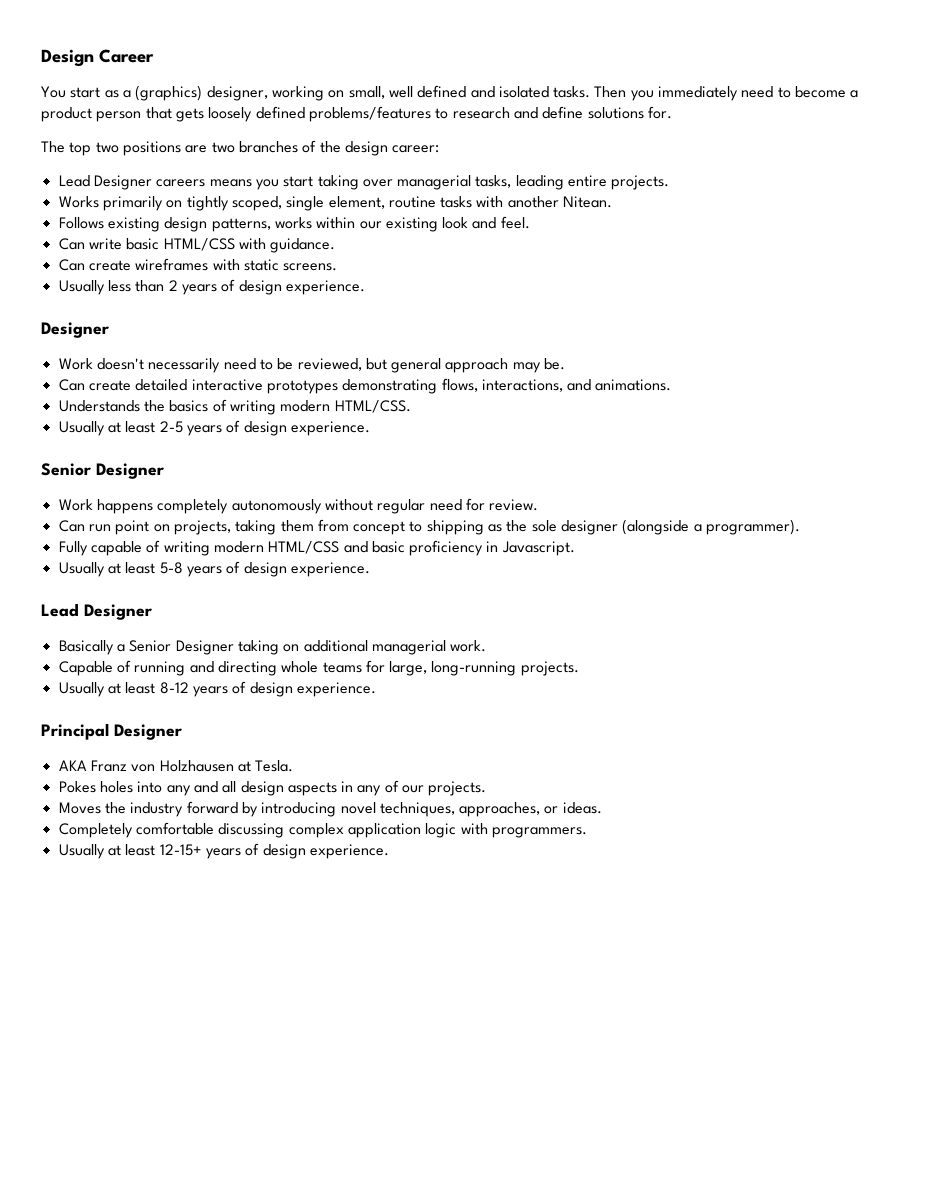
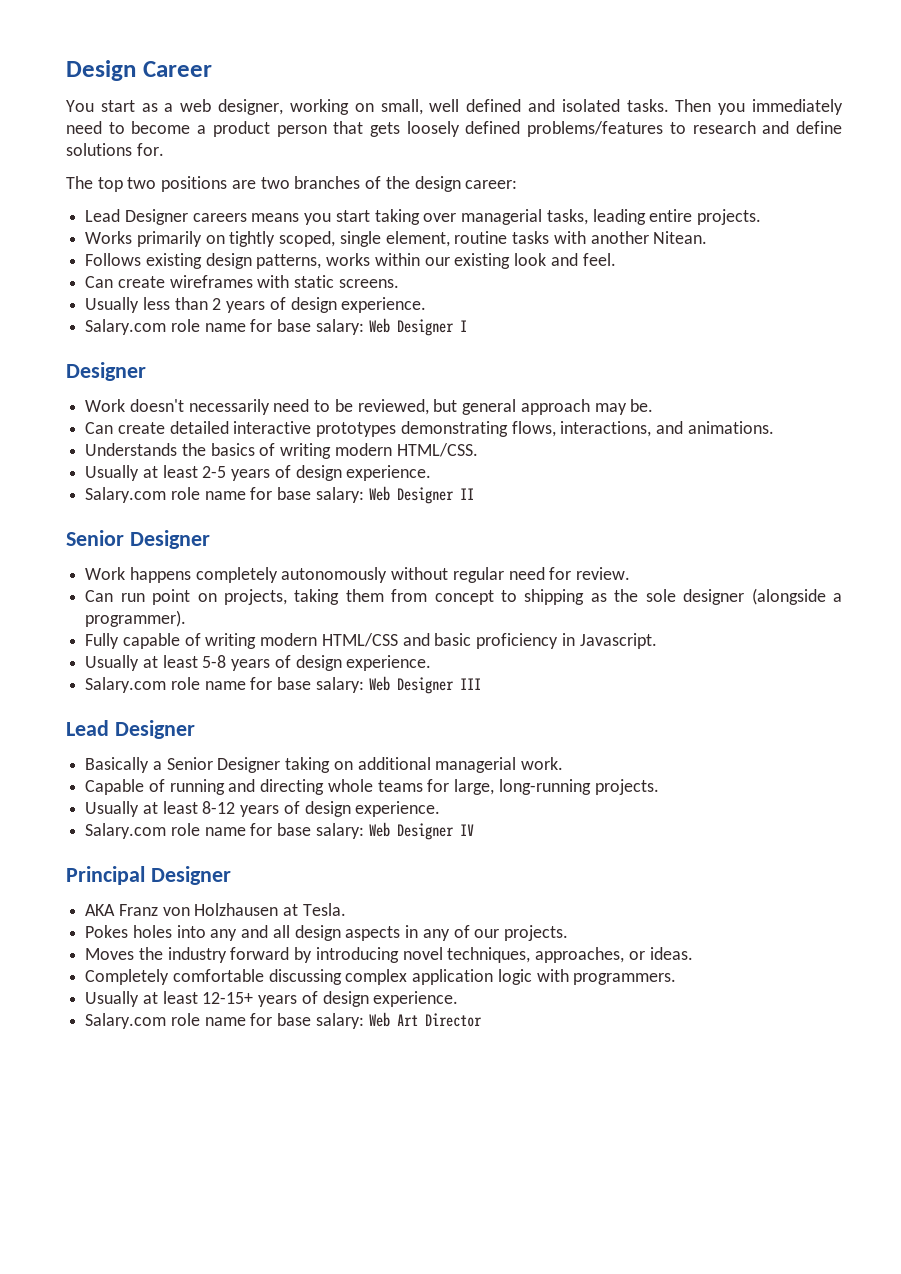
- You start as a (graphics) designer, working on small, well defined and isolated tasks.
+ You start as a web designer, working on small, well defined and isolated tasks.
- Can write basic HTML/CSS with guidance.
+ Salary.com role name for base salary: Web Designer I
+ Salary.com role name for base salary: Web Designer II
+ Salary.com role name for base salary: Web Designer III
+ Salary.com role name for base salary: Web Designer IV
+ Salary.com role name for base salary: Web Art Director

